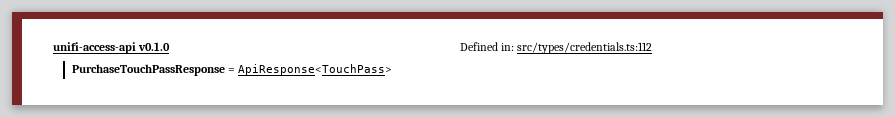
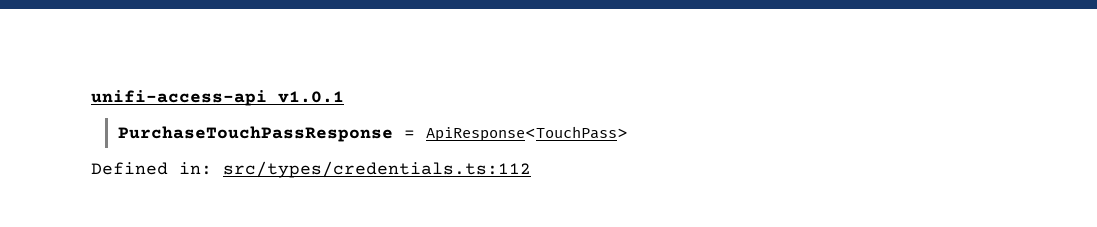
- unifi-access-api v0.1.0
+ unifi-access-api v1.0.1

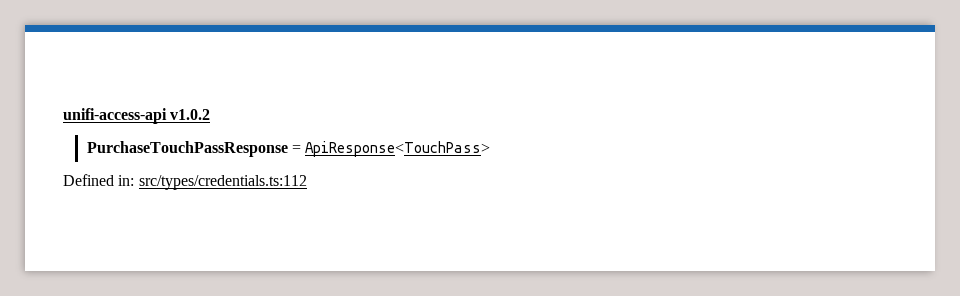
- unifi-access-api v1.0.1
+ unifi-access-api v1.0.2

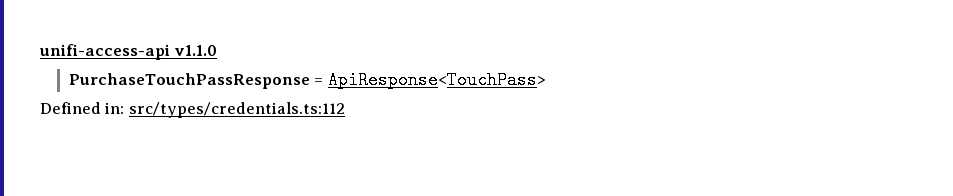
- unifi-access-api v1.0.2
+ unifi-access-api v1.1.0

